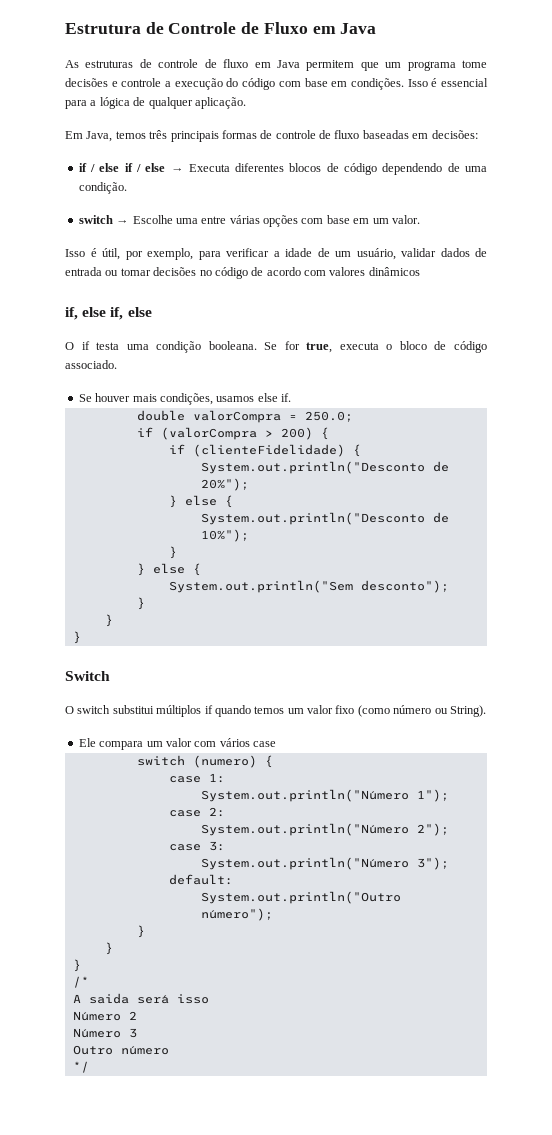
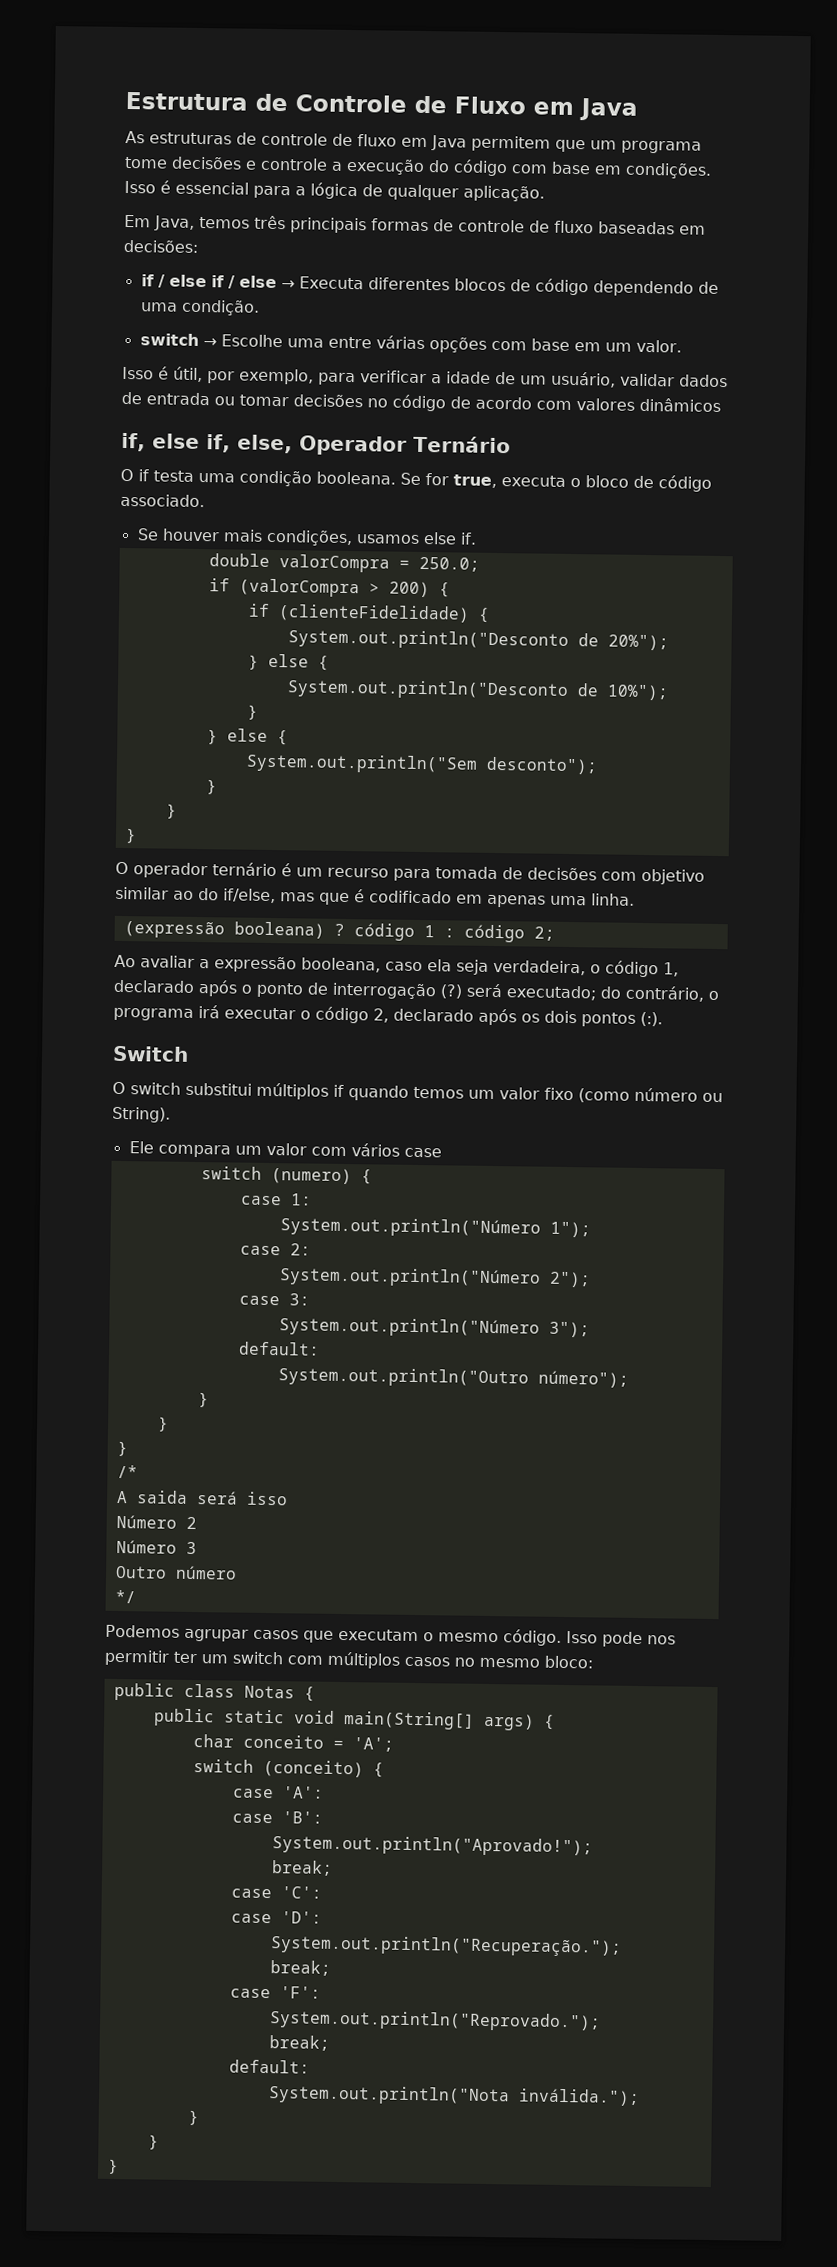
- if, else if, else
+ if, else if, else, Operador Ternário
+ O operador ternário é um recurso para tomada de decisões com objetivo similar ao do if/else, mas que é codificado em apenas uma linha.
+ (expressão booleana) ? código 1 : código 2;
+ Ao avaliar a expressão booleana, caso ela seja verdadeira, o código 1, declarado após o ponto de interrogação (?) será executado; do contrário, o programa irá executar o código 2, declarado após os dois pontos (:).
+ Podemos agrupar casos que executam o mesmo código. Isso pode nos permitir ter um switch com múltiplos casos no mesmo bloco:
+ public class Notas {
+ public static void main(String[] args) {
+ char conceito = 'A';
+ switch (conceito) {
+ case 'A':
+ case 'B':
+ System.out.println("Aprovado!");
+ break;
+ case 'C':
+ case 'D':
+ System.out.println("Recuperação.");
+ break;
+ case 'F':
+ System.out.println("Reprovado.");
+ break;
+ default:
+ System.out.println("Nota inválida.");
+ }
+ }
+ }

